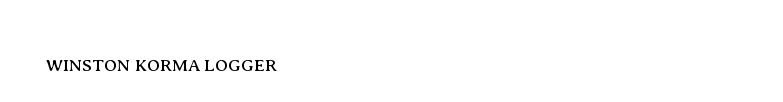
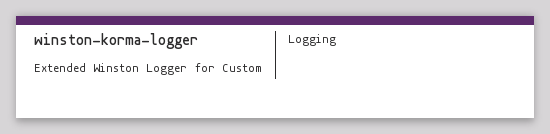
- WINSTON KORMA LOGGER
+ winston-korma-logger
+ Extended Winston Logger for Custom Logging

